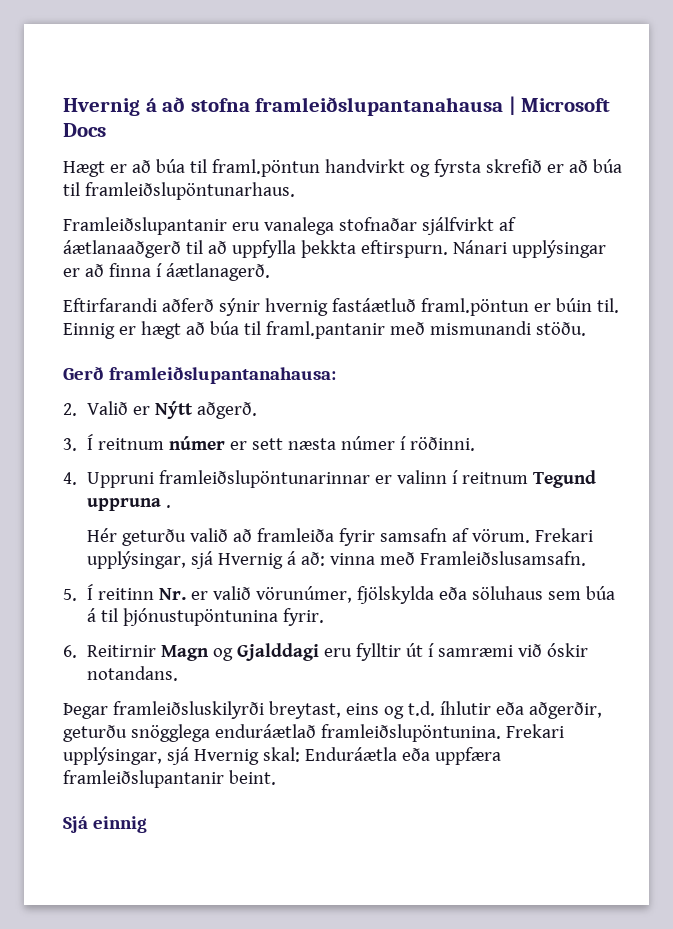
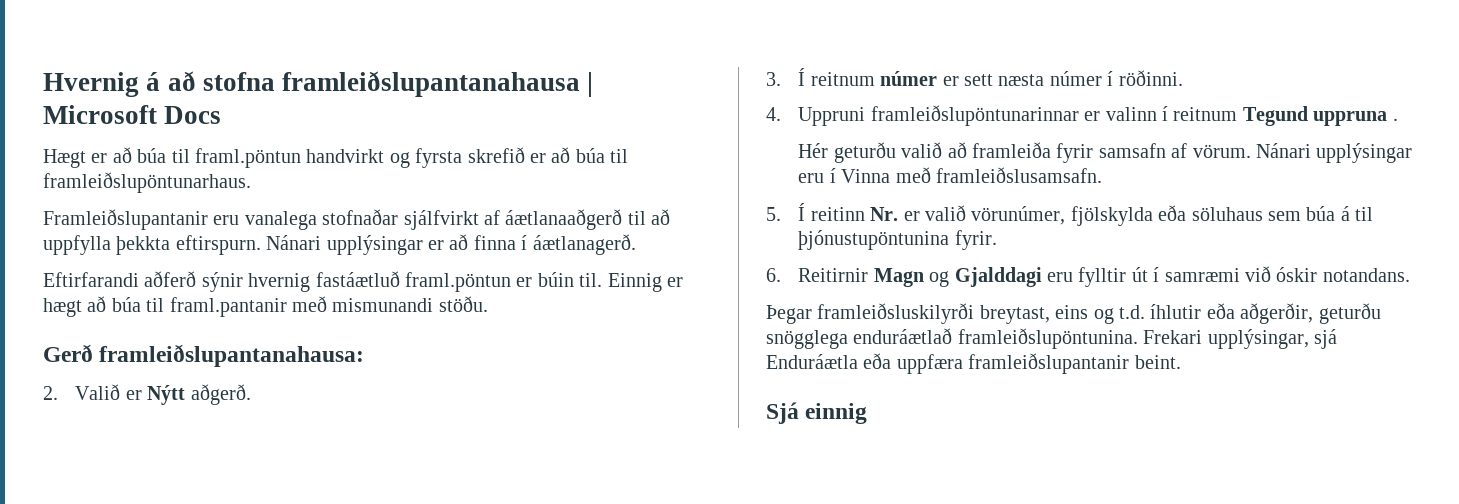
- Frekari upplýsingar, sjá Hvernig á að: vinna með Framleiðslusamsafn.
+ Nánari upplýsingar eru í Vinna með framleiðslusamsafn.
- Frekari upplýsingar, sjá Hvernig skal: Enduráætla eða uppfæra framleiðslupantanir beint.
+ Frekari upplýsingar, sjá Enduráætla eða uppfæra framleiðslupantanir beint.

